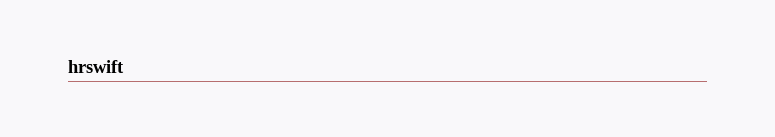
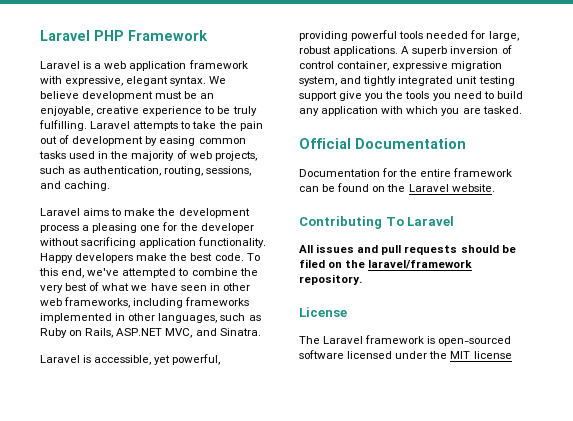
- hrswift
+ Laravel PHP Framework
+ Laravel is a web application framework with expressive, elegant syntax. We believe development must be an enjoyable, creative experience to be truly fulfilling. Laravel attempts to take the pain out of development by easing common tasks used in the majority of web projects, such as authentication, routing, sessions, and caching.
+ Laravel aims to make the development process a pleasing one for the developer without sacrificing application functionality. Happy developers make the best code. To this end, we've attempted to combine the very best of what we have seen in other web frameworks, including frameworks implemented in other languages, such as Ruby on Rails, ASP.NET MVC, and Sinatra.
+ Laravel is accessible, yet powerful, providing powerful tools needed for large, robust applications. A superb inversion of control container, expressive migration system, and tightly integrated unit testing support give you the tools you need to build any application with which you are tasked.
+ Official Documentation
+ Documentation for the entire framework can be found on the Laravel website.
+ Contributing To Laravel
+ All issues and pull requests should be filed on the laravel/framework repository.
+ License
+ The Laravel framework is open-sourced software licensed under the MIT license

